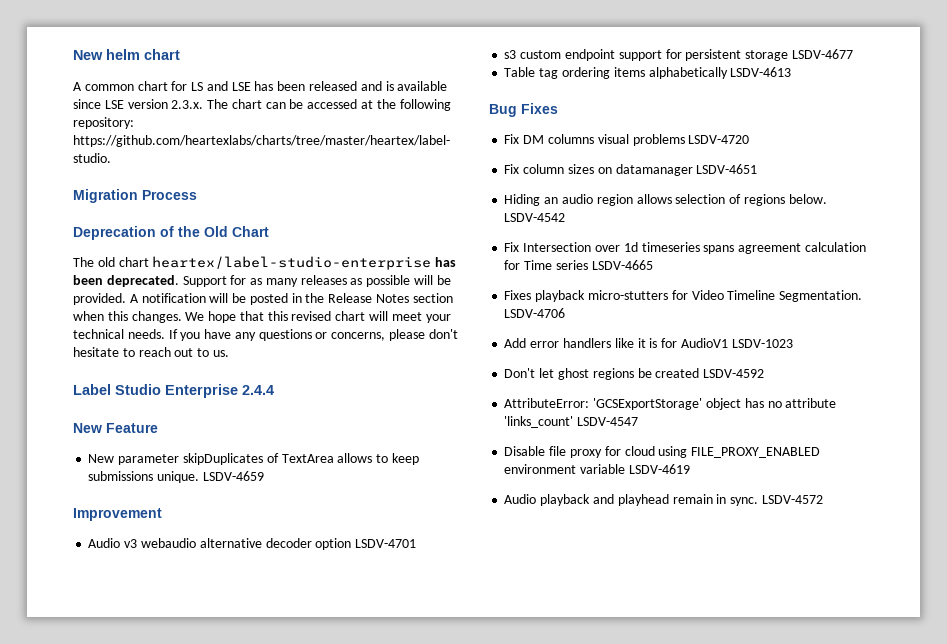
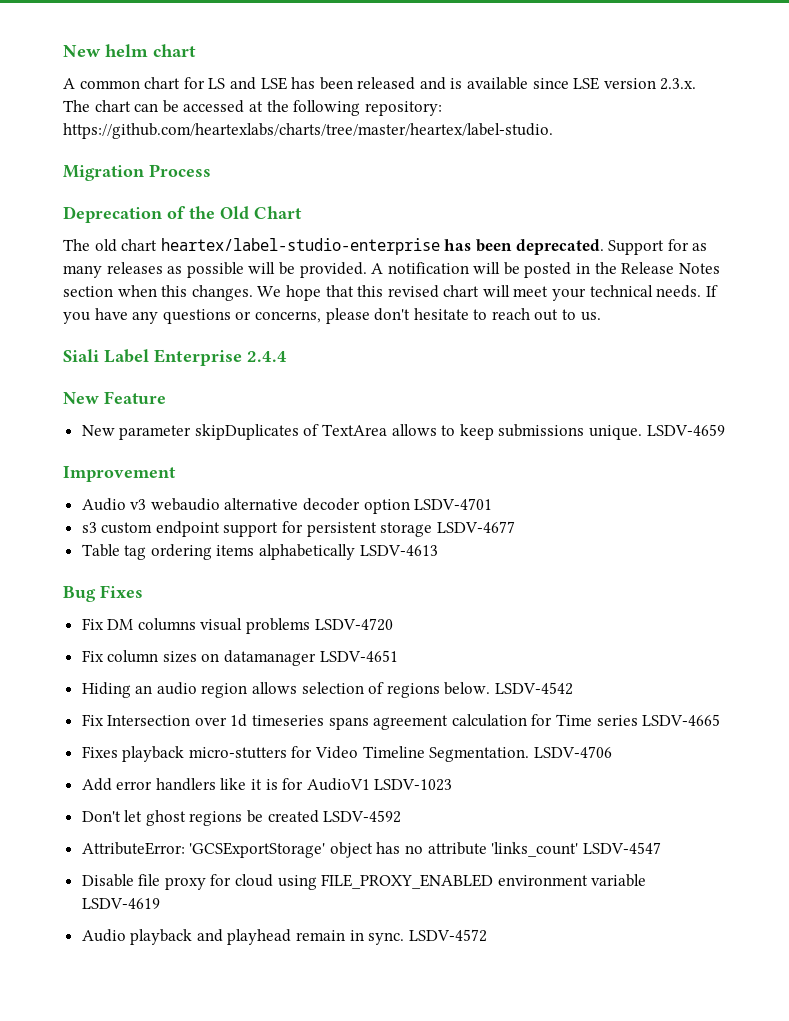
- Label Studio Enterprise 2.4.4
+ Siali Label Enterprise 2.4.4

